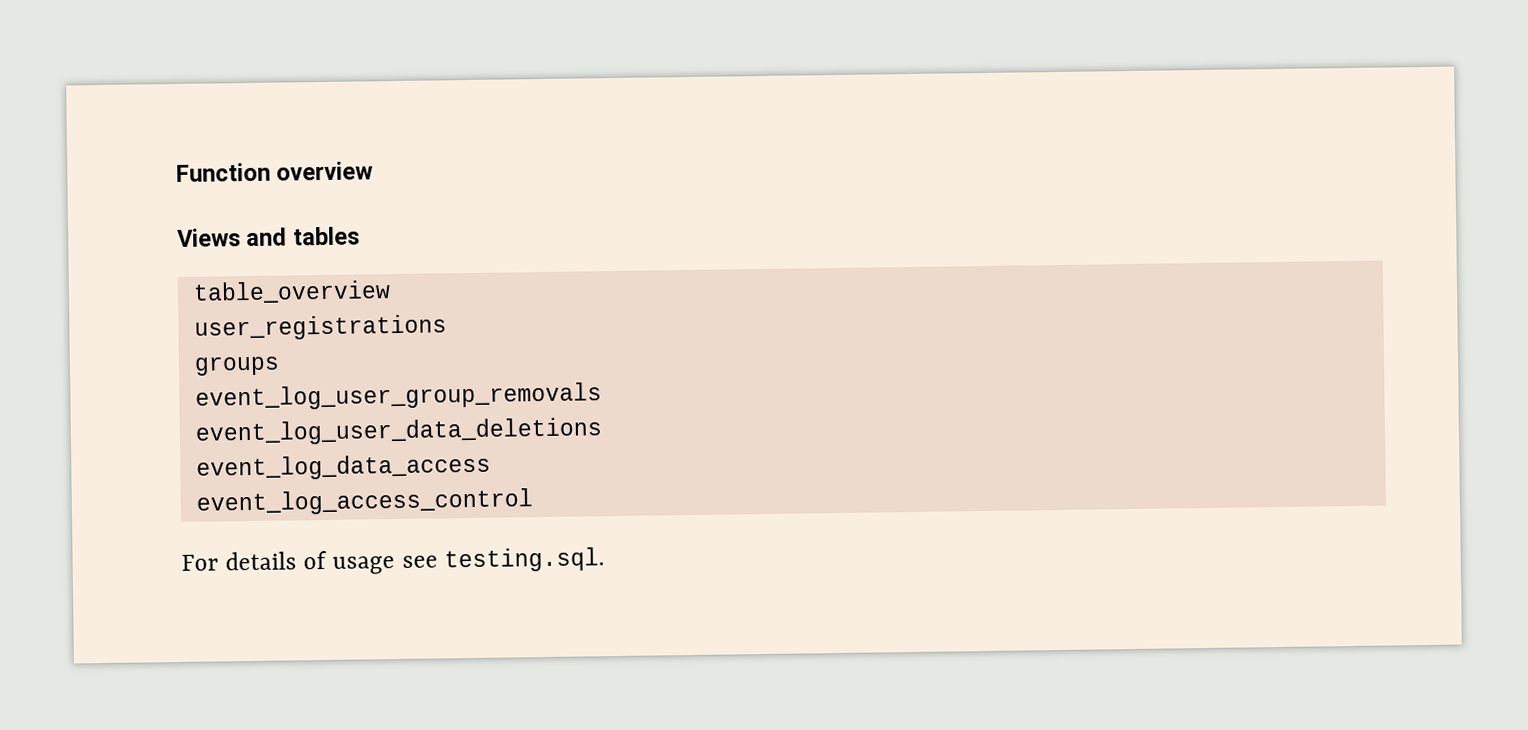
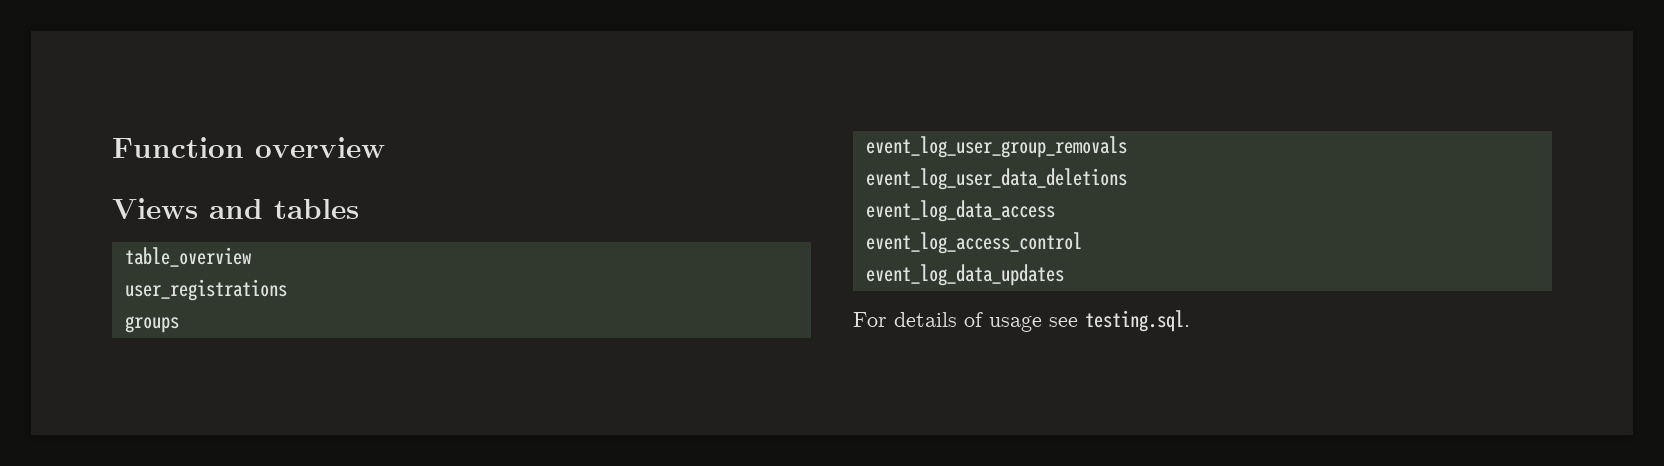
+ event_log_data_updates

